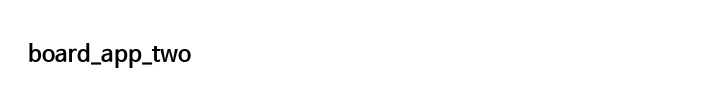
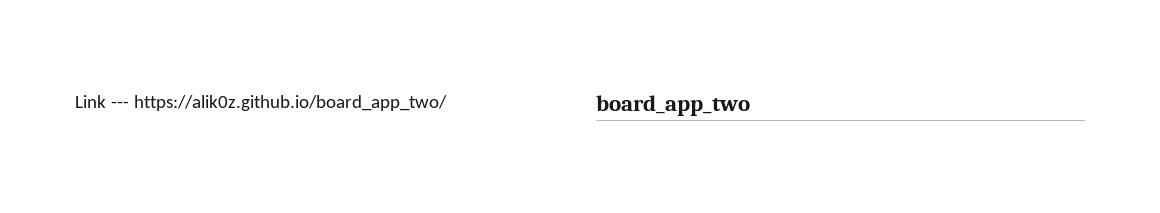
+ Link --- https://alik0z.github.io/board_app_two/

